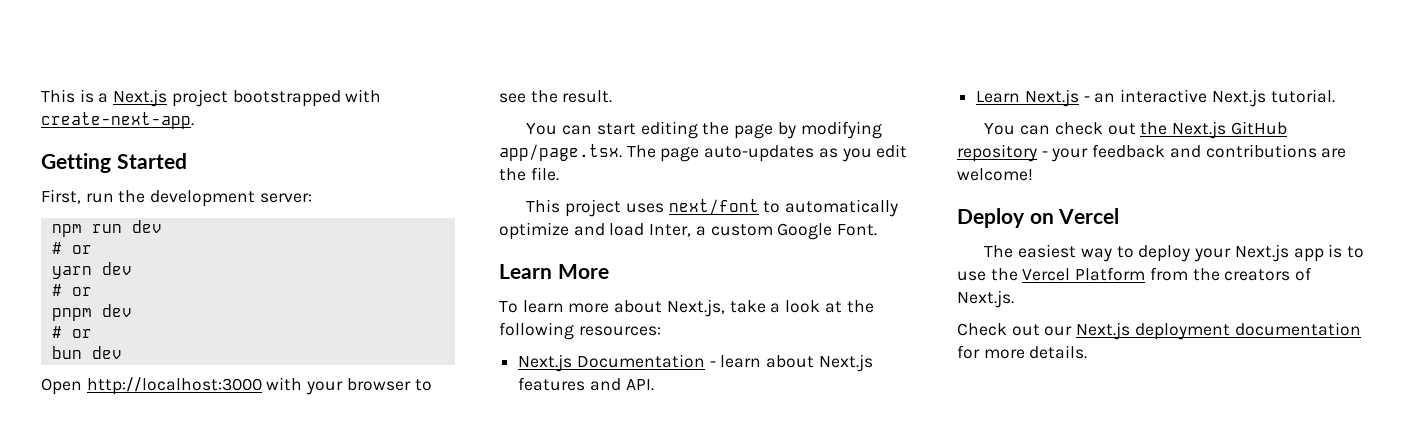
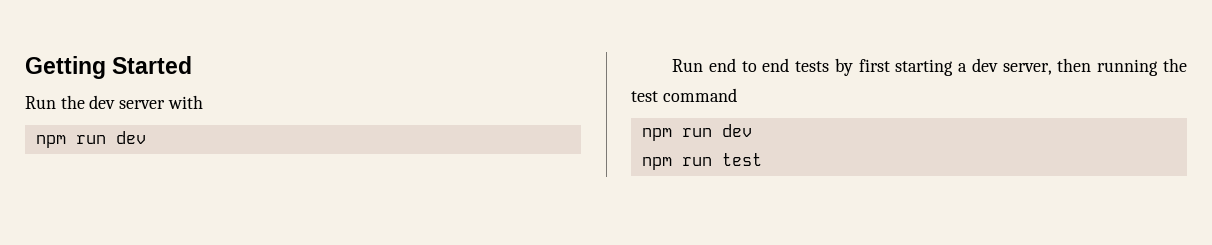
- This is a Next.js project bootstrapped with create-next-app.
  Getting Started
- First, run the development server:
+ Run the dev server with
  npm run dev
- # or
- yarn dev
- # or
- pnpm dev
- # or
- bun dev
- Open http://localhost:3000 with your browser to see the result.
- You can start editing the page by modifying app/page.tsx. The page auto-updates as you edit the file.
- This project uses next/font to automatically optimize and load Inter, a custom Google Font.
- Learn More
- To learn more about Next.js, take a look at the following resources:
- Next.js Documentation - learn about Next.js features and API.
- Learn Next.js - an interactive Next.js tutorial.
- You can check out the Next.js GitHub repository - your feedback and contributions are welcome!
- Deploy on Vercel
- The easiest way to deploy your Next.js app is to use the Vercel Platform from the creators of Next.js.
- Check out our Next.js deployment documentation for more details.
+ Run end to end tests by first starting a dev server, then running the test command
+ npm run dev
+ npm run test

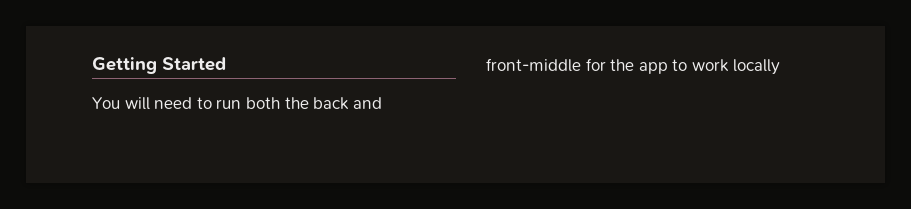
- Run the dev server with
- npm run dev
- Run end to end tests by first starting a dev server, then running the test command
- npm run dev
- npm run test
+ You will need to run both the back and front-middle for the app to work locally

